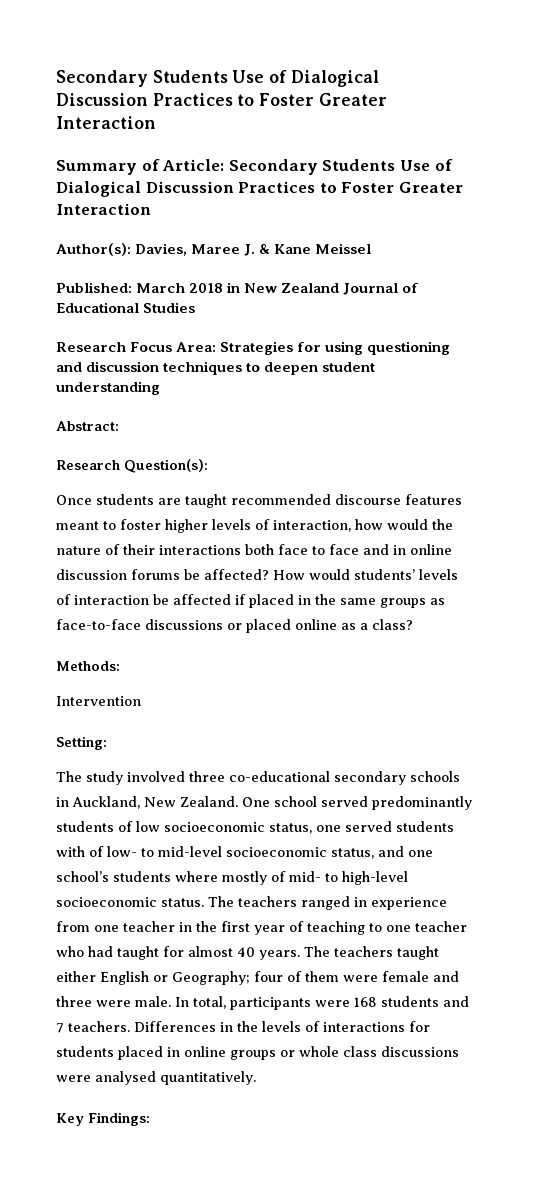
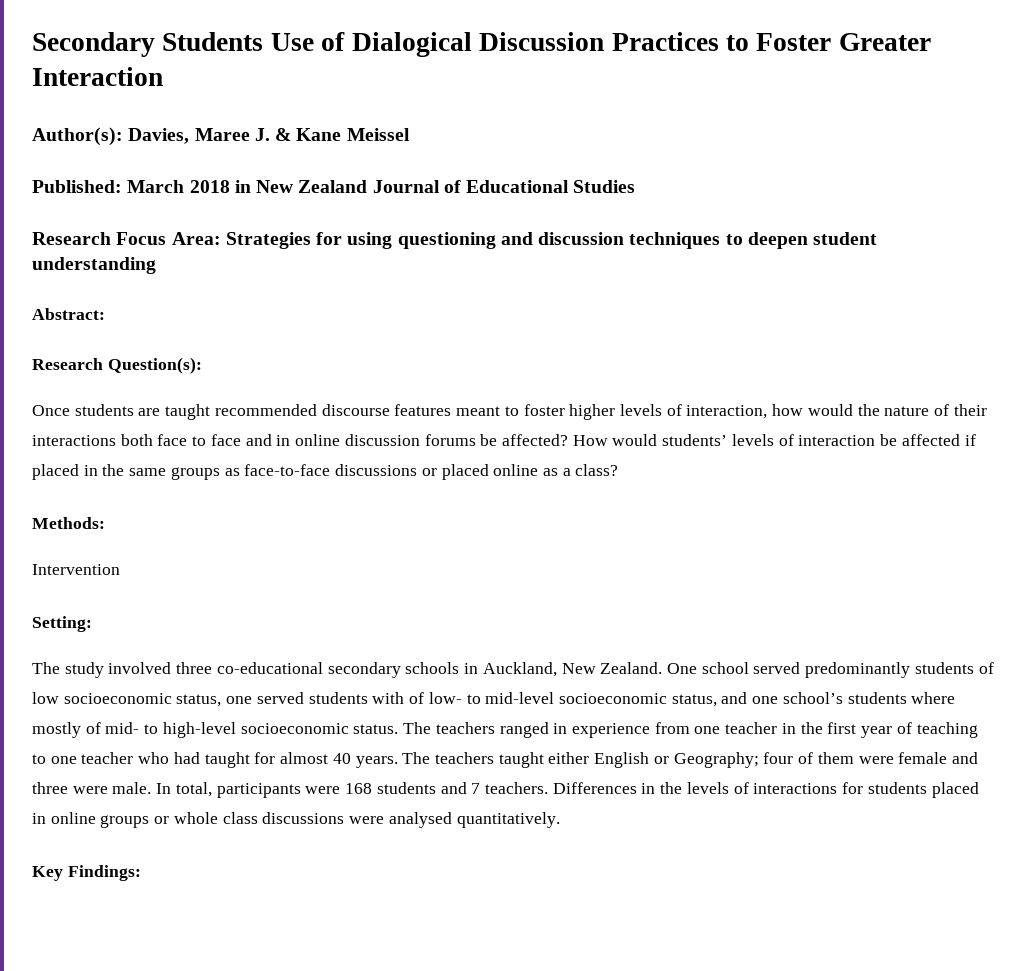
- Summary of Article: Secondary Students Use of Dialogical Discussion Practices to Foster Greater Interaction

